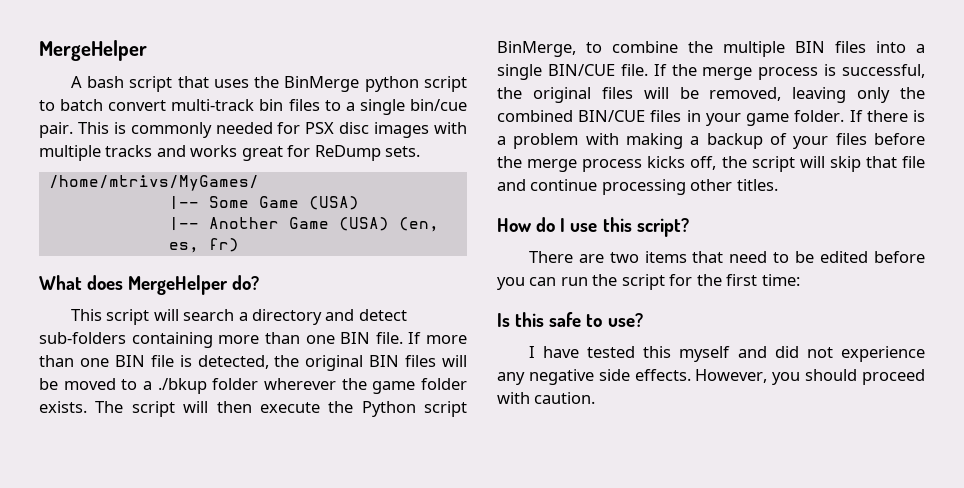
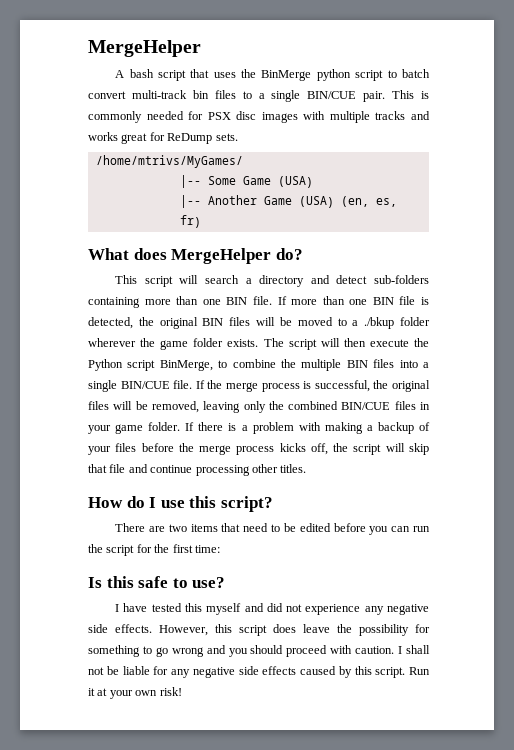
- A bash script that uses the BinMerge python script to batch convert multi-track bin files to a single bin/cue pair.
+ A bash script that uses the BinMerge python script to batch convert multi-track bin files to a single BIN/CUE pair.
- However, you should proceed with caution.
+ However, this script does leave the possibility for something to go wrong and you should proceed with caution.
+ I shall not be liable for any negative side effects caused by this script. Run it at your own risk!

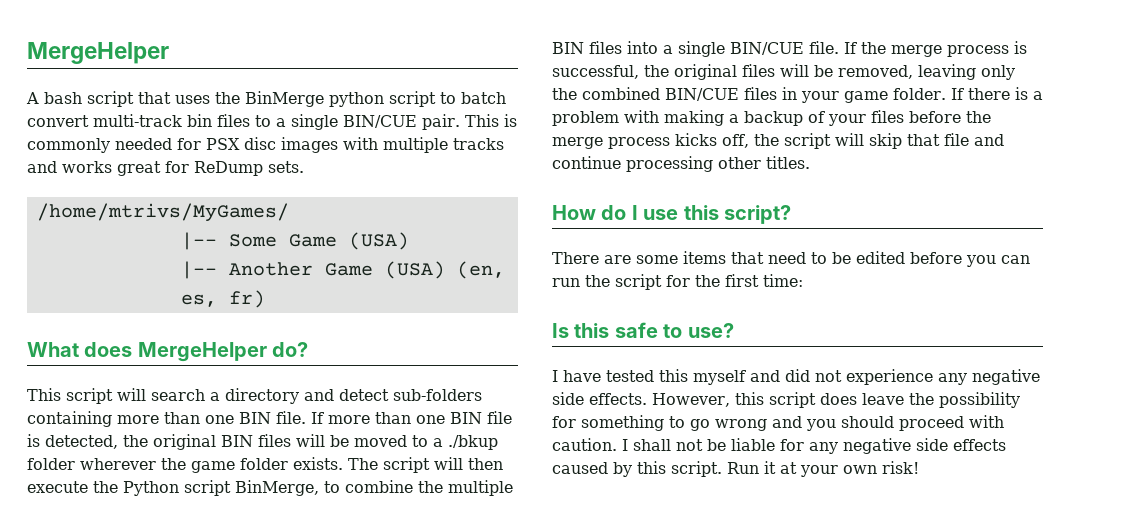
- There are two items that need to be edited before you can run the script for the first time:
+ There are some items that need to be edited before you can run the script for the first time:

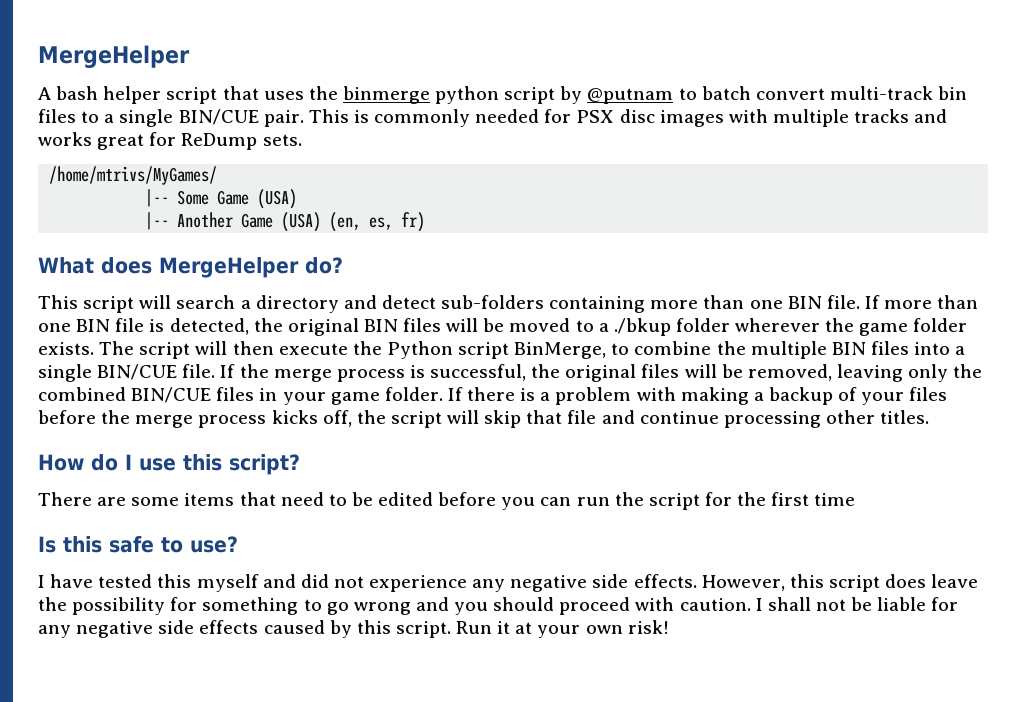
- A bash script that uses the BinMerge python script to batch convert multi-track bin files to a single BIN/CUE pair.
+ A bash helper script that uses the binmerge python script by @putnam to batch convert multi-track bin files to a single BIN/CUE pair.
- There are some items that need to be edited before you can run the script for the first time:
+ There are some items that need to be edited before you can run the script for the first time

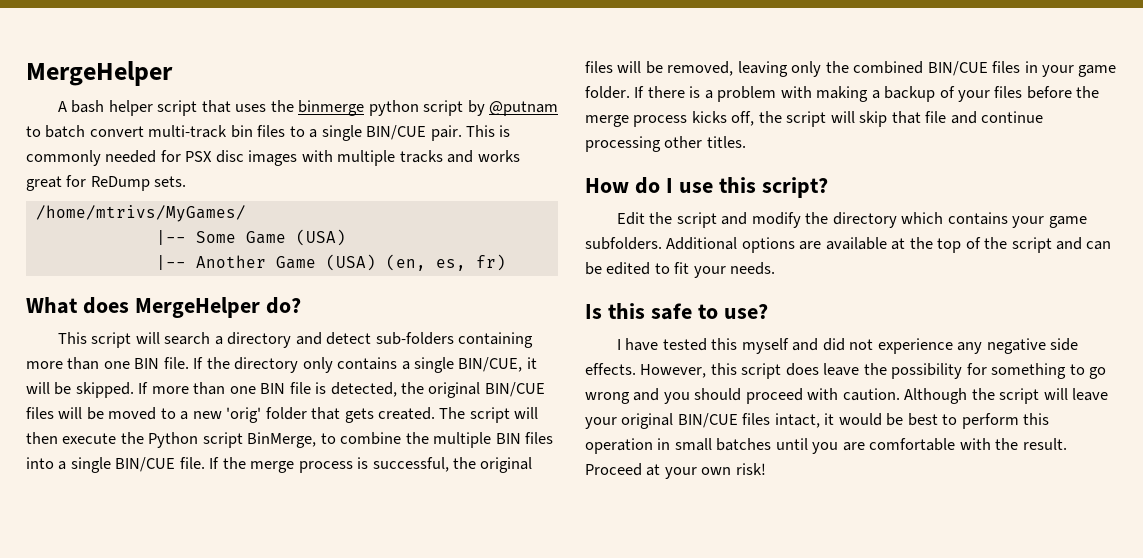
- If more than one BIN file is detected, the original BIN files will be moved to a ./bkup folder wherever the game folder exists.
+ If the directory only contains a single BIN/CUE, it will be skipped. If more than one BIN file is detected, the original BIN/CUE files will be moved to a new 'orig' folder that gets created.
- There are some items that need to be edited before you can run the script for the first time
+ Edit the script and modify the directory which contains your game subfolders. Additional options are available at the top of the script and can be edited to fit your needs.
- I shall not be liable for any negative side effects caused by this script. Run it at your own risk!
+ Although the script will leave your original BIN/CUE files intact, it would be best to perform this operation in small batches until you are comfortable with the result. Proceed at your own risk!

